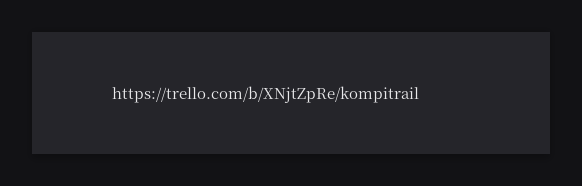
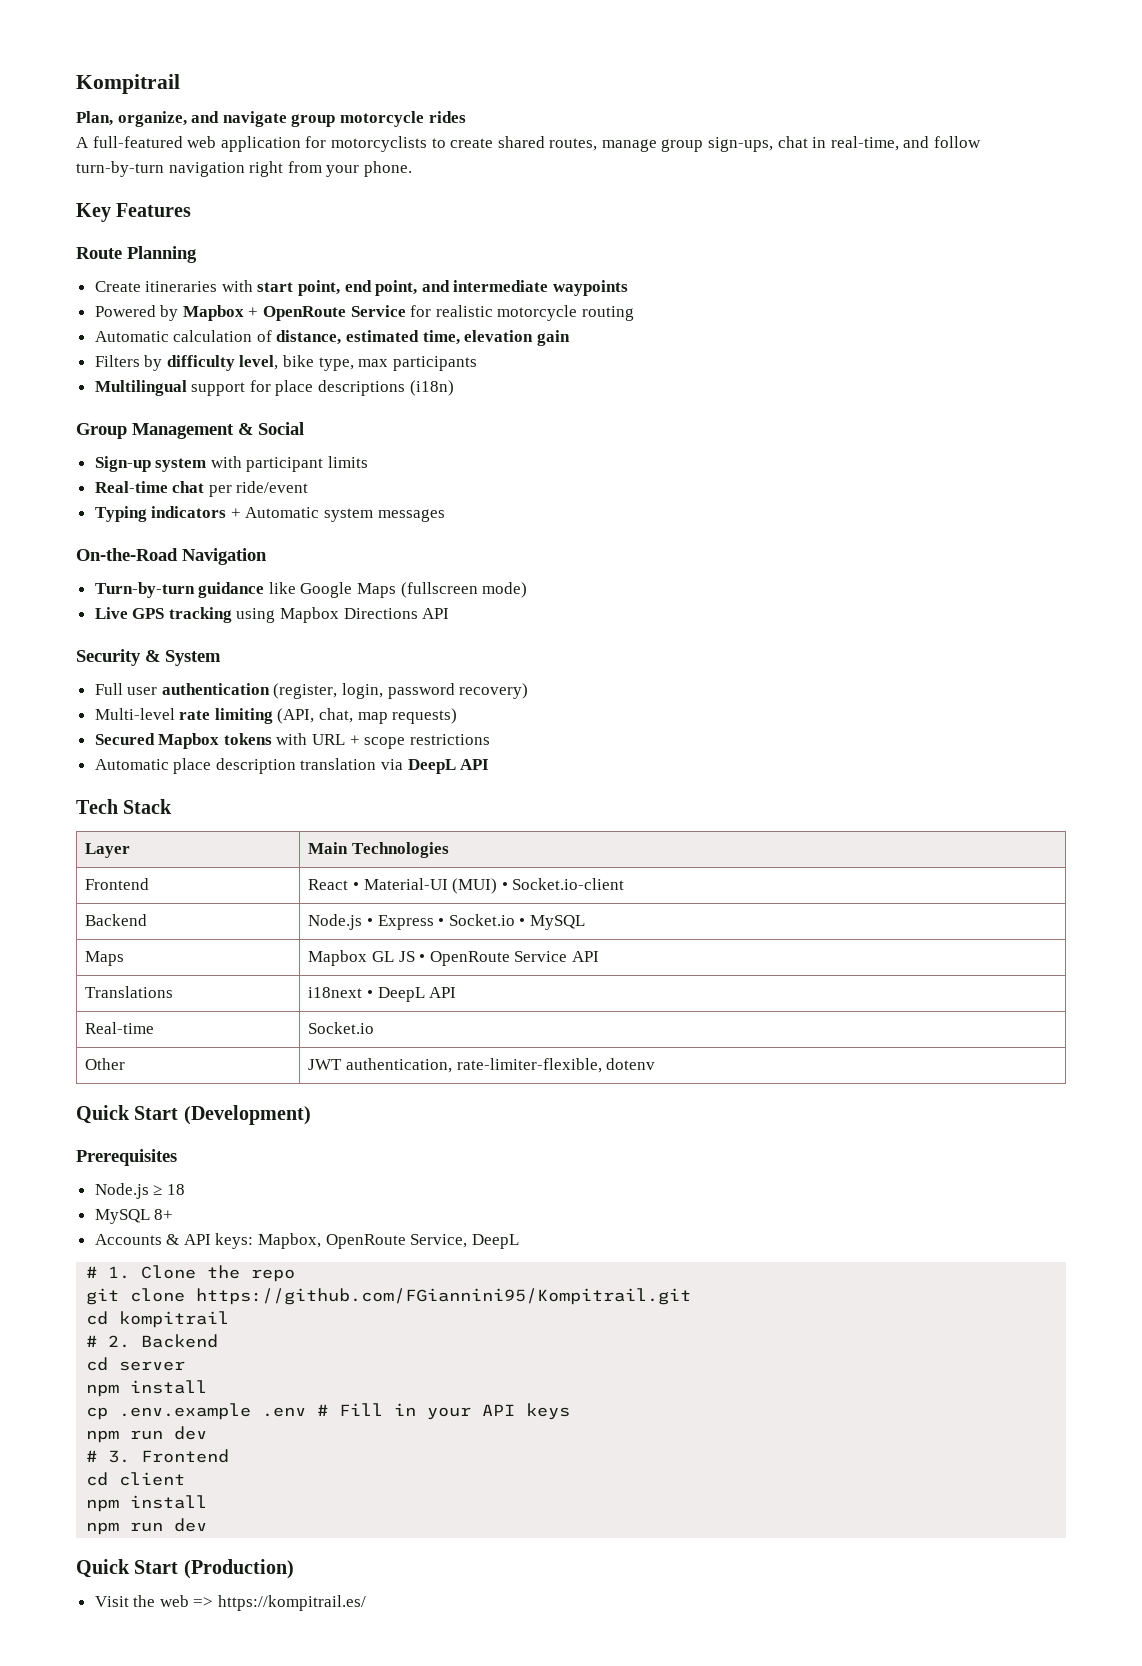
- https://trello.com/b/XNjtZpRe/kompitrail
+ Kompitrail
+ Plan, organize, and navigate group motorcycle rides
+ A full-featured web application for motorcyclists to create shared routes, manage group sign-ups, chat in real-time, and follow turn-by-turn navigation right from your phone.
+ Key Features
+ Route Planning
+ Create itineraries with start point, end point, and intermediate waypoints
+ Powered by Mapbox + OpenRoute Service for realistic motorcycle routing
+ Automatic calculation of distance, estimated time, elevation gain
+ Filters by difficulty level, bike type, max participants
+ Multilingual support for place descriptions (i18n)
+ Group Management & Social
+ Sign-up system with participant limits
+ Real-time chat per ride/event
+ Typing indicators + Automatic system messages
+ On-the-Road Navigation
+ Turn-by-turn guidance like Google Maps (fullscreen mode)
+ Live GPS tracking using Mapbox Directions API
+ Security & System
+ Full user authentication (register, login, password recovery)
+ Multi-level rate limiting (API, chat, map requests)
+ Secured Mapbox tokens with URL + scope restrictions
+ Automatic place description translation via DeepL API
+ Tech Stack
+ Layer | Main Technologies
+ Frontend | React • Material-UI (MUI) • Socket.io-client
+ Backend | Node.js • Express • Socket.io • MySQL
+ Maps | Mapbox GL JS • OpenRoute Service API
+ Translations | i18next • DeepL API
+ Real-time | Socket.io
+ Other | JWT authentication, rate-limiter-flexible, dotenv
+ Quick Start (Development)
+ Prerequisites
+ Node.js ≥ 18
+ MySQL 8+
+ Accounts & API keys: Mapbox, OpenRoute Service, DeepL
+ # 1. Clone the repo
+ git clone https://github.com/FGiannini95/Kompitrail.git
+ cd kompitrail
+ # 2. Backend
+ cd server
+ npm install
+ cp .env.example .env # Fill in your API keys
+ npm run dev
+ # 3. Frontend
+ cd client
+ npm install
+ npm run dev
+ Quick Start (Production)
+ Visit the web => https://kompitrail.es/

